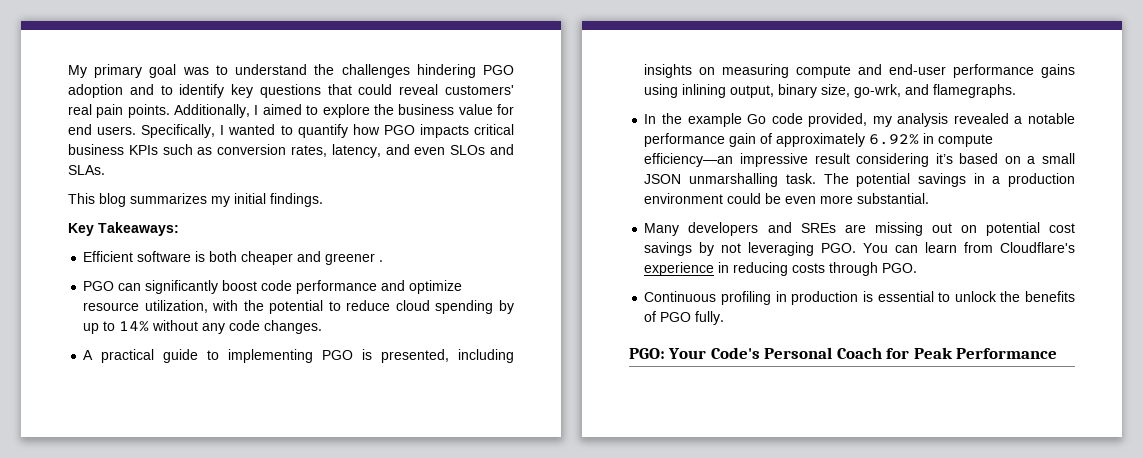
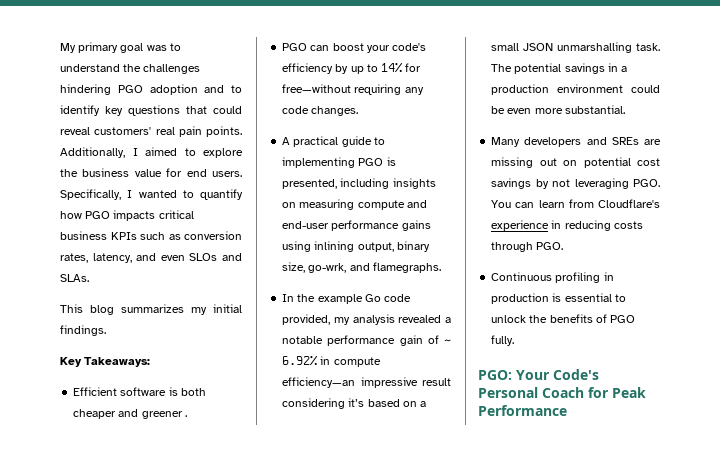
- PGO can significantly boost code performance and optimize resource utilization, with the potential to reduce cloud spending by up to 14% without any code changes.
+ PGO can boost your code's efficiency by up to 14% for free—without requiring any code changes.
- In the example Go code provided, my analysis revealed a notable performance gain of approximately 6.92% in compute efficiency—an impressive result considering it’s based on a small JSON unmarshalling task.
+ In the example Go code provided, my analysis revealed a notable performance gain of ~ 6.92% in compute efficiency—an impressive result considering it’s based on a small JSON unmarshalling task.

